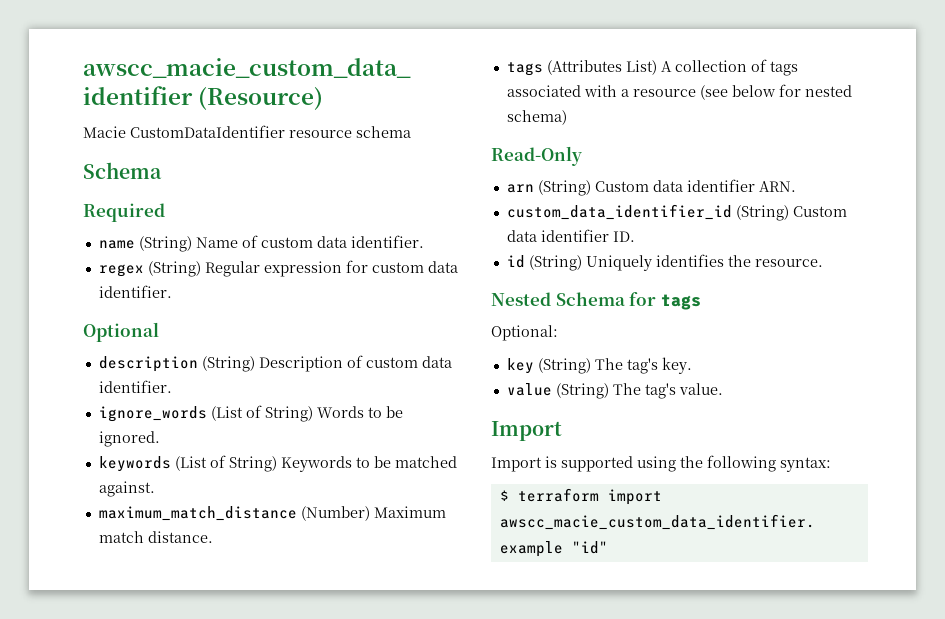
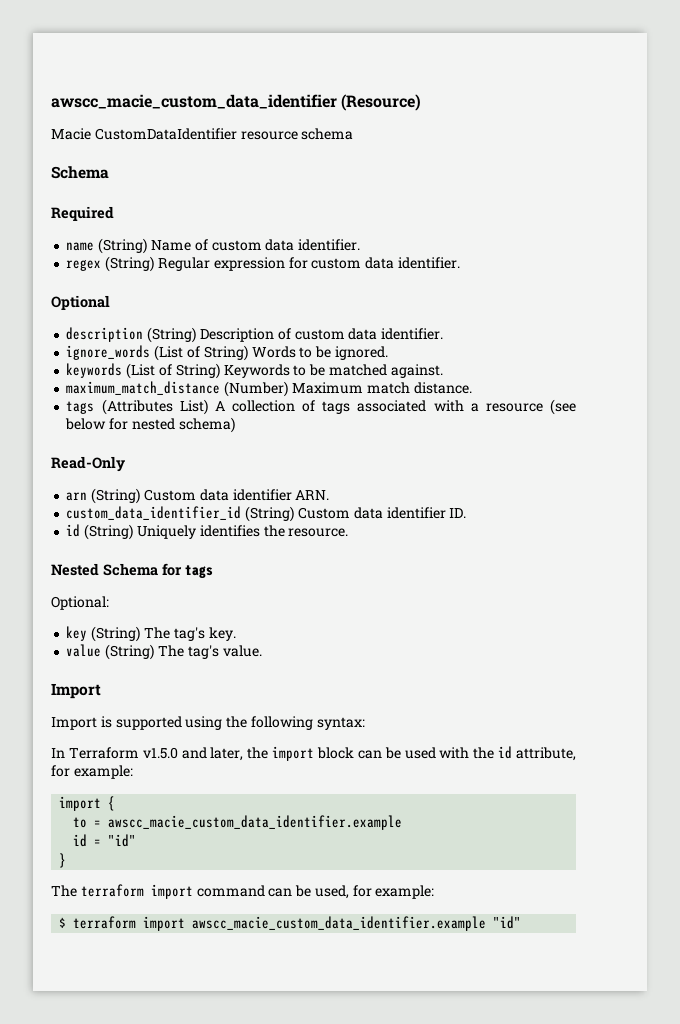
+ In Terraform v1.5.0 and later, the import block can be used with the id attribute, for example:
+ import {
+ to = awscc_macie_custom_data_identifier.example
+ id = "id"
+ }
+ The terraform import command can be used, for example:

